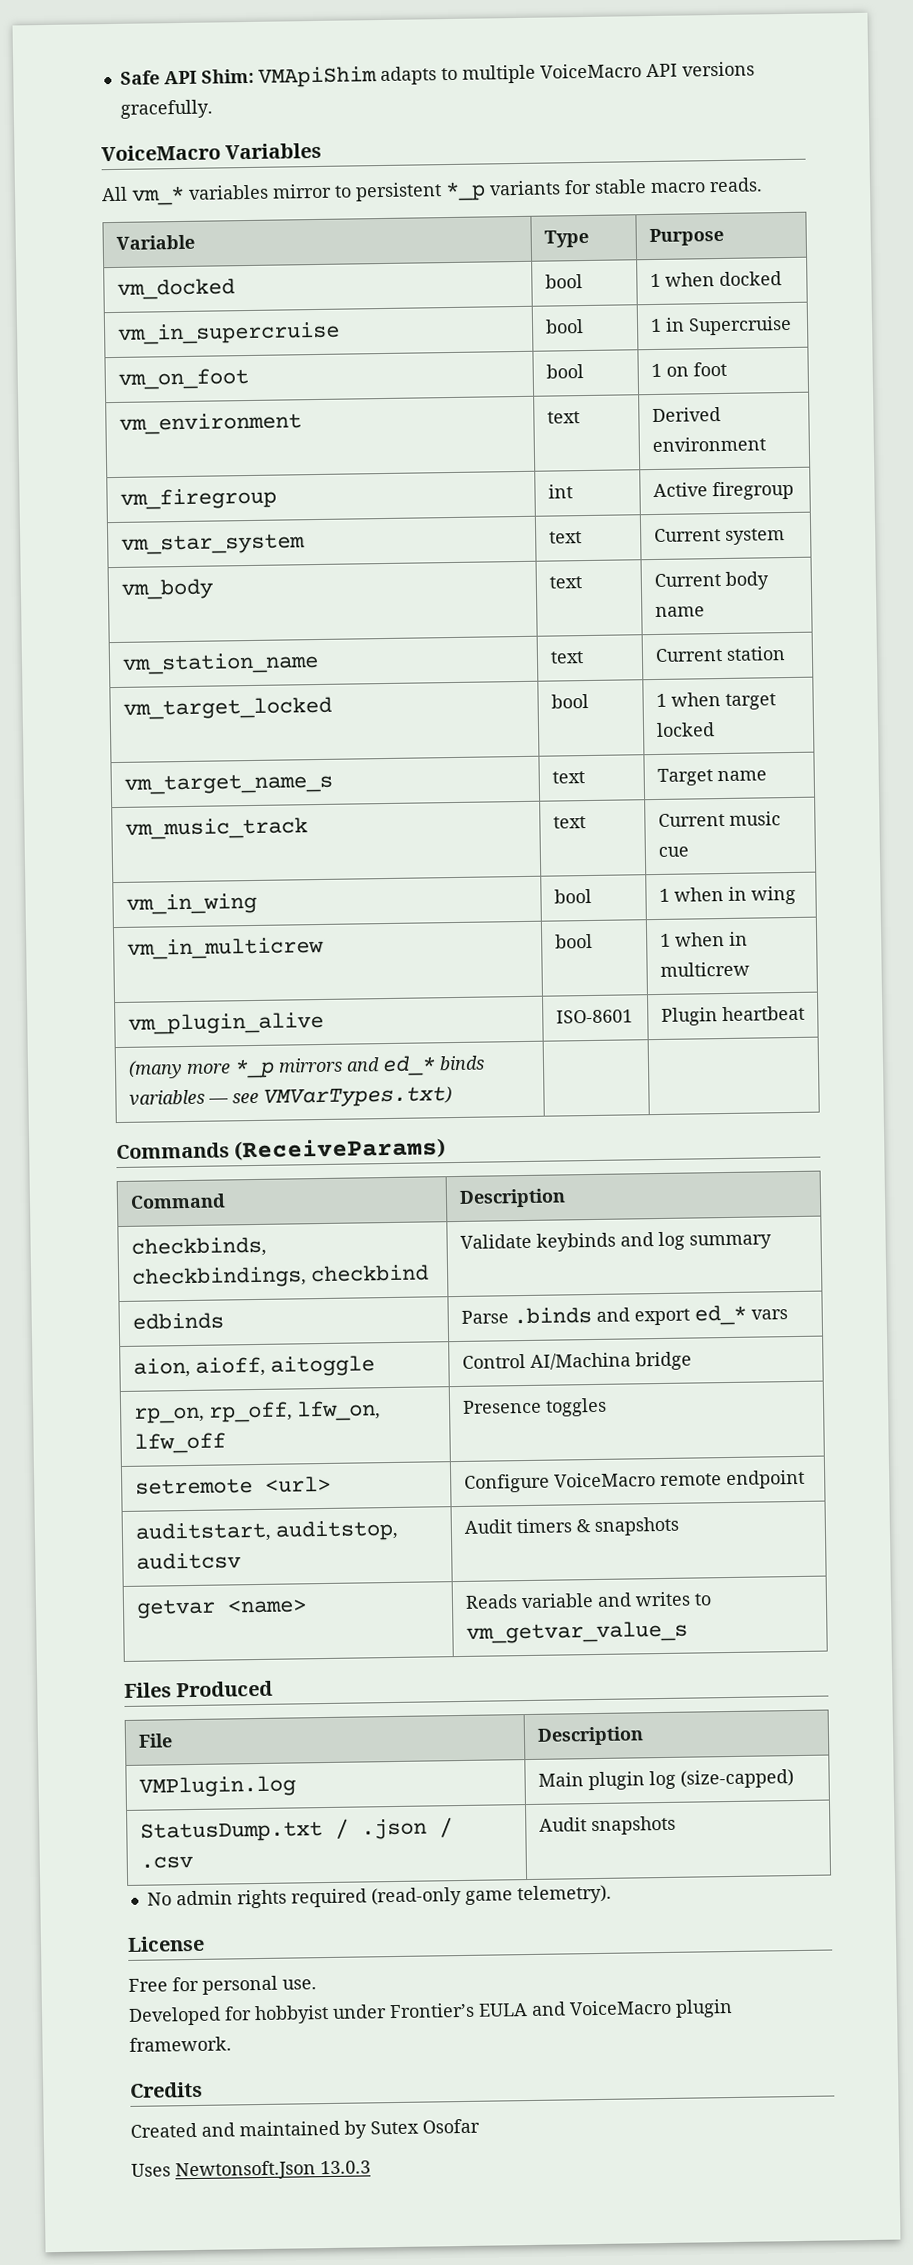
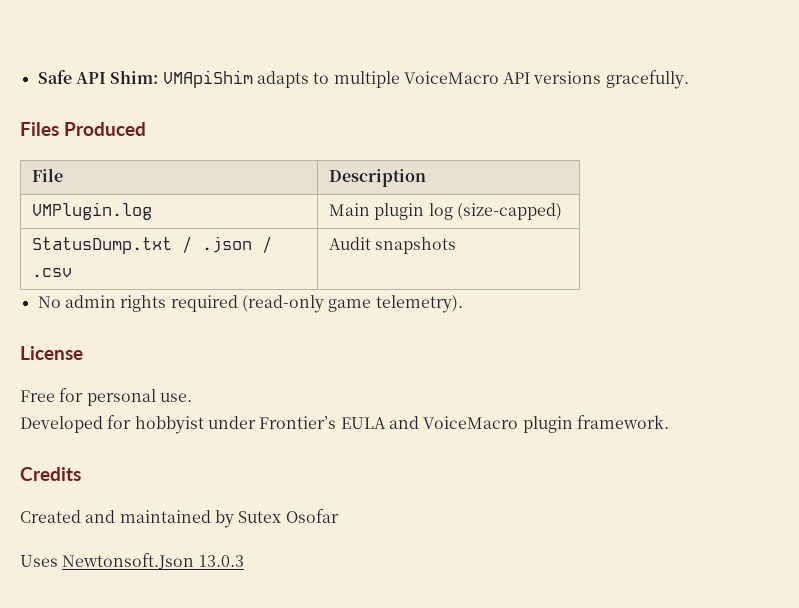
- VoiceMacro Variables
- All vm_* variables mirror to persistent *_p variants for stable macro reads.
- Variable | Type | Purpose
- vm_docked | bool | 1 when docked
- vm_in_supercruise | bool | 1 in Supercruise
- vm_on_foot | bool | 1 on foot
- vm_environment | text | Derived environment
- vm_firegroup | int | Active firegroup
- vm_star_system | text | Current system
- vm_body | text | Current body name
- vm_station_name | text | Current station
- vm_target_locked | bool | 1 when target locked
- vm_target_name_s | text | Target name
- vm_music_track | text | Current music cue
- vm_in_wing | bool | 1 when in wing
- vm_in_multicrew | bool | 1 when in multicrew
- vm_plugin_alive | ISO-8601 | Plugin heartbeat
- (many more *_p mirrors and ed_* binds variables — see VMVarTypes.txt) | |
- Commands (ReceiveParams)
- Command | Description
- checkbinds, checkbindings, checkbind | Validate keybinds and log summary
- edbinds | Parse .binds and export ed_* vars
- aion, aioff, aitoggle | Control AI/Machina bridge
- rp_on, rp_off, lfw_on, lfw_off | Presence toggles
- setremote <url> | Configure VoiceMacro remote endpoint
- auditstart, auditstop, auditcsv | Audit timers & snapshots
- getvar <name> | Reads variable and writes to vm_getvar_value_s

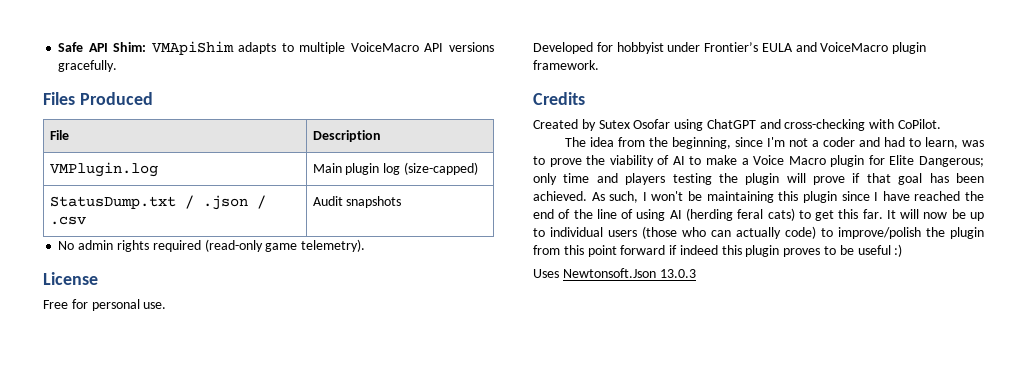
- Created and maintained by Sutex Osofar
+ Created by Sutex Osofar using ChatGPT and cross-checking with CoPilot.
+ The idea from the beginning, since I'm not a coder and had to learn, was to prove the viability of AI to make a Voice Macro plugin for Elite Dangerous; only time and players testing the plugin will prove if that goal has been achieved. As such, I won't be maintaining this plugin since I have reached the end of the line of using AI (herding feral cats) to get this far. It will now be up to individual users (those who can actually code) to improve/polish the plugin from this point forward if indeed this plugin proves to be useful :)

